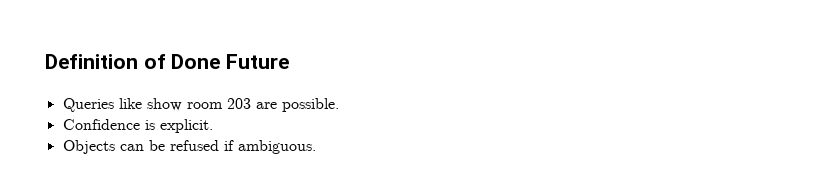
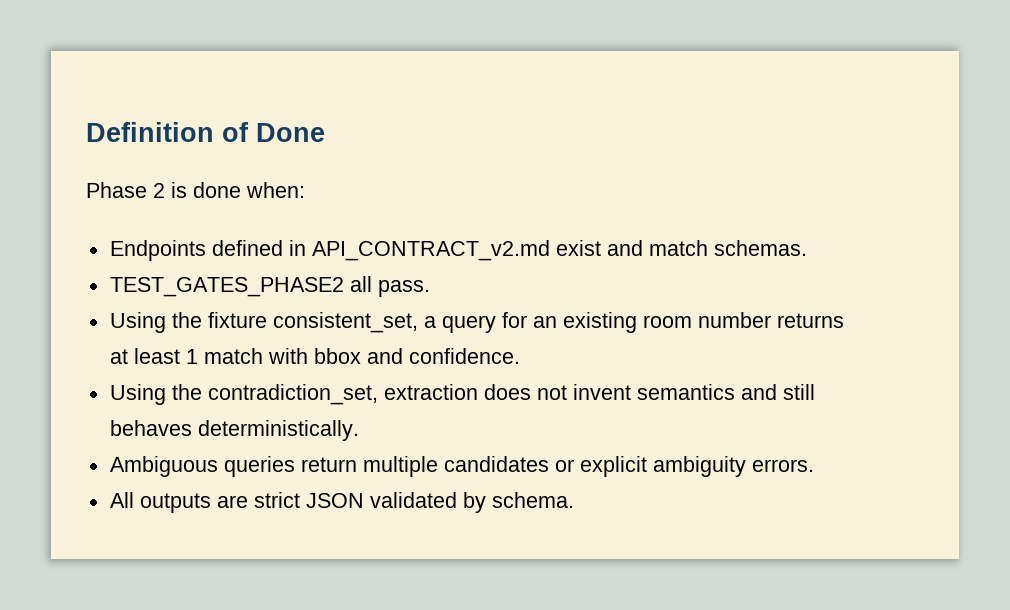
- Definition of Done Future
- Queries like show room 203 are possible.
- Confidence is explicit.
- Objects can be refused if ambiguous.
+ Definition of Done
+ Phase 2 is done when:
+ Endpoints defined in API_CONTRACT_v2.md exist and match schemas.
+ TEST_GATES_PHASE2 all pass.
+ Using the fixture consistent_set, a query for an existing room number returns at least 1 match with bbox and confidence.
+ Using the contradiction_set, extraction does not invent semantics and still behaves deterministically.
+ Ambiguous queries return multiple candidates or explicit ambiguity errors.
+ All outputs are strict JSON validated by schema.

